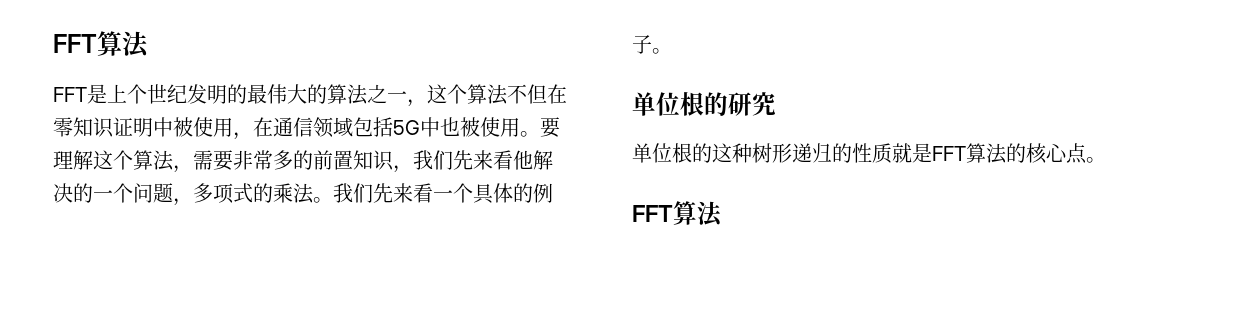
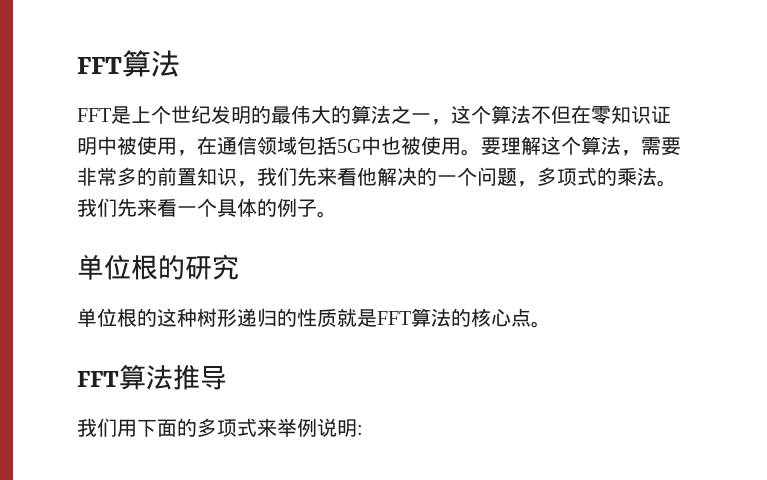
  单位根的这种树形递归的性质就是FFT算法的核心点。
- FFT算法
+ FFT算法推导
+ 我们用下面的多项式来举例说明:

